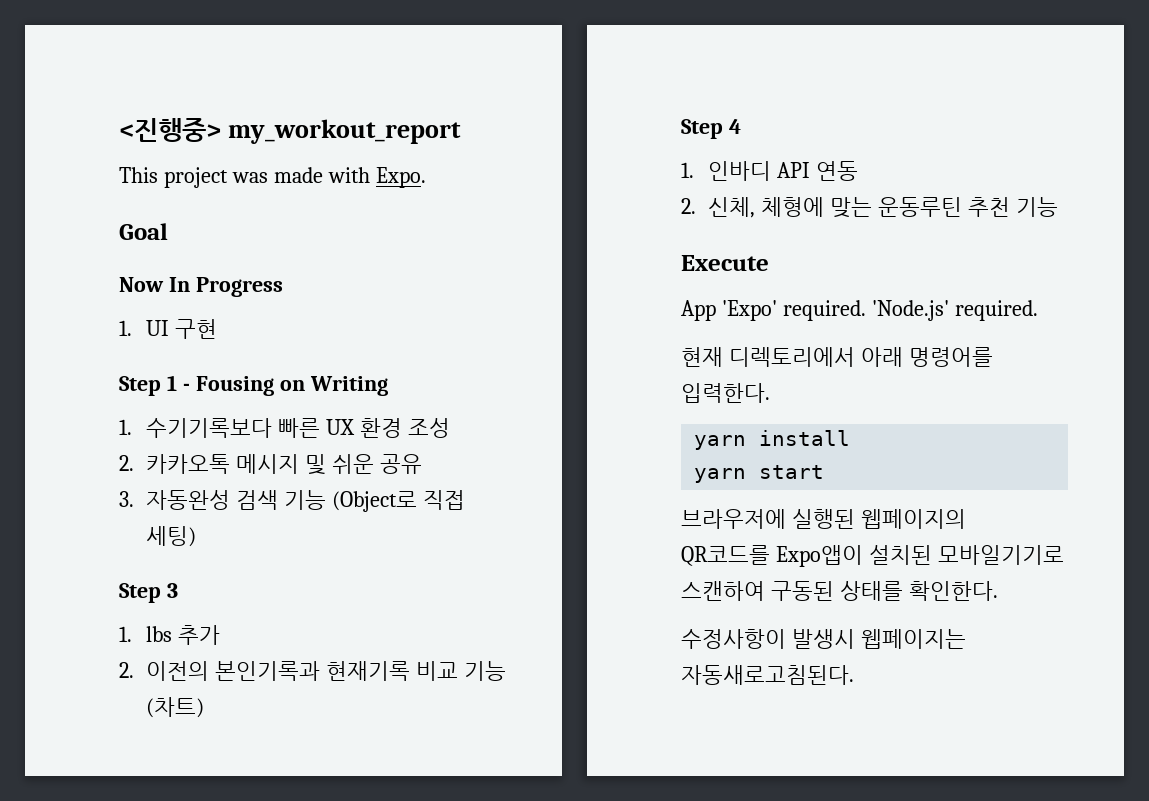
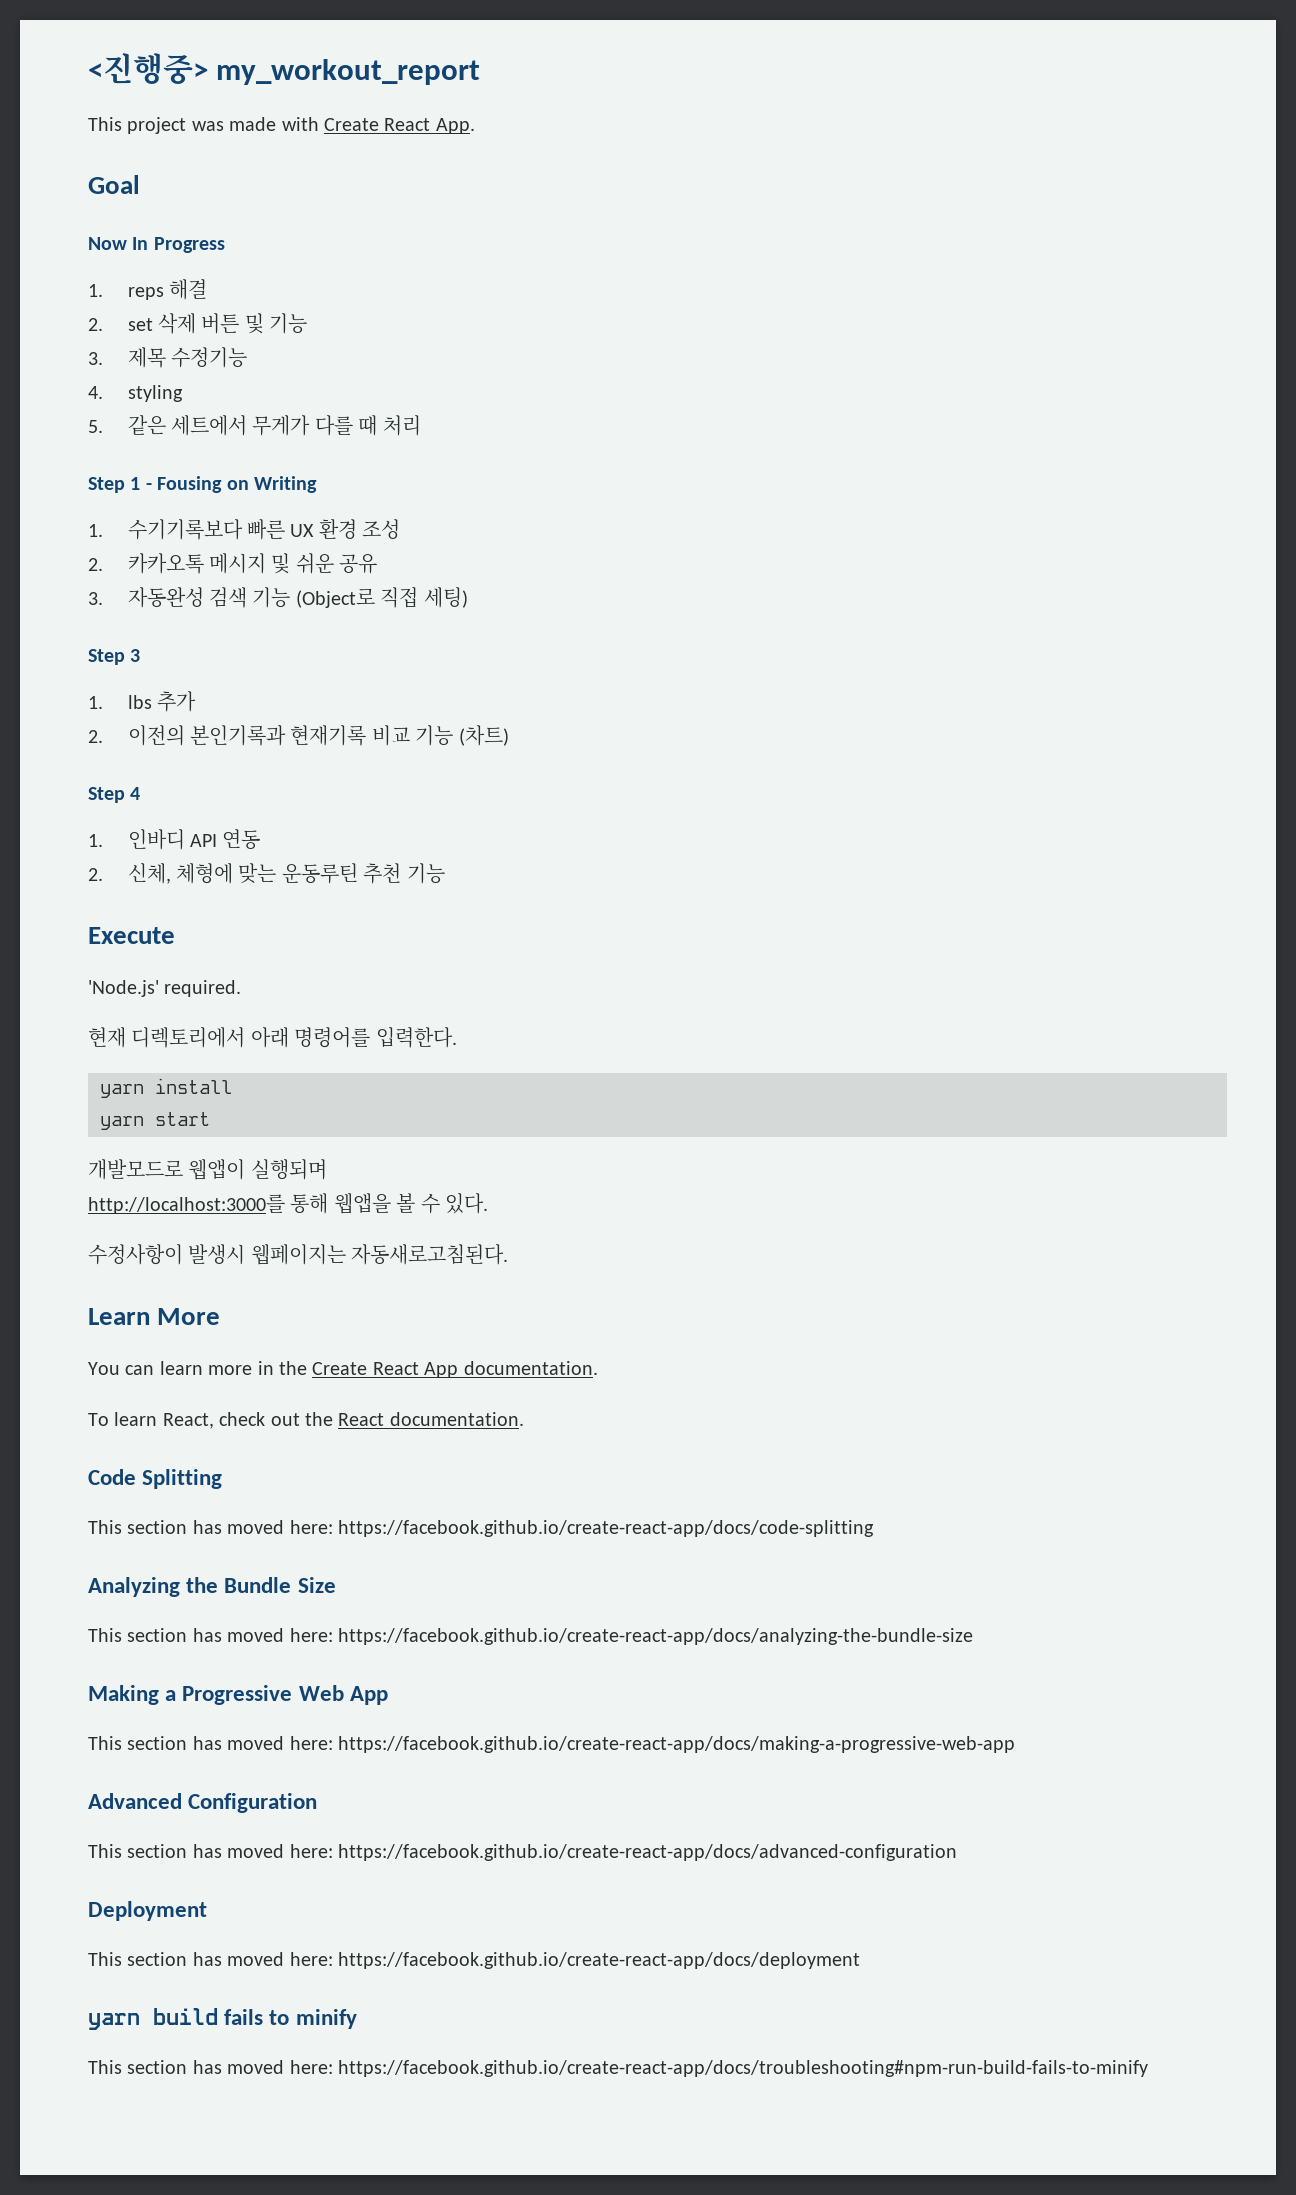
- This project was made with Expo.
+ This project was made with Create React App.
- 1. UI 구현
+ 1. reps 해결
+ 2. set 삭제 버튼 및 기능
+ 3. 제목 수정기능
+ 4. styling
+ 5. 같은 세트에서 무게가 다를 때 처리
- App 'Expo' required.
- 브라우저에 실행된 웹페이지의
- QR코드를 Expo앱이 설치된 모바일기기로 스캔하여 구동된 상태를 확인한다.
+ 개발모드로 웹앱이 실행되며
+ http://localhost:3000를 통해 웹앱을 볼 수 있다.
  수정사항이 발생시 웹페이지는 자동새로고침된다.
+ Learn More
+ You can learn more in the Create React App documentation.
+ To learn React, check out the React documentation.
+ Code Splitting
+ This section has moved here: https://facebook.github.io/create-react-app/docs/code-splitting
+ Analyzing the Bundle Size
+ This section has moved here: https://facebook.github.io/create-react-app/docs/analyzing-the-bundle-size
+ Making a Progressive Web App
+ This section has moved here: https://facebook.github.io/create-react-app/docs/making-a-progressive-web-app
+ Advanced Configuration
+ This section has moved here: https://facebook.github.io/create-react-app/docs/advanced-configuration
+ Deployment
+ This section has moved here: https://facebook.github.io/create-react-app/docs/deployment
+ yarn build fails to minify
+ This section has moved here: https://facebook.github.io/create-react-app/docs/troubleshooting#npm-run-build-fails-to-minify

